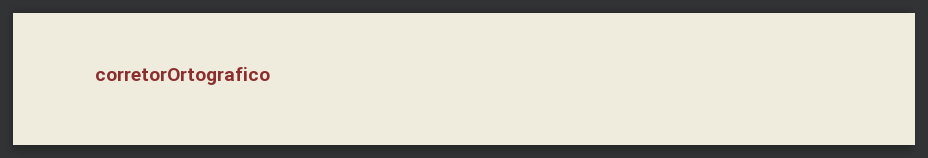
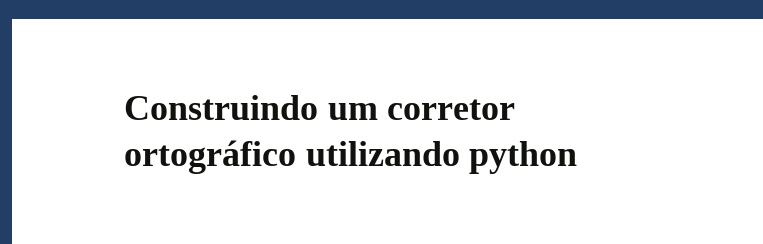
- corretorOrtografico
+ Construindo um corretor ortográfico utilizando python

